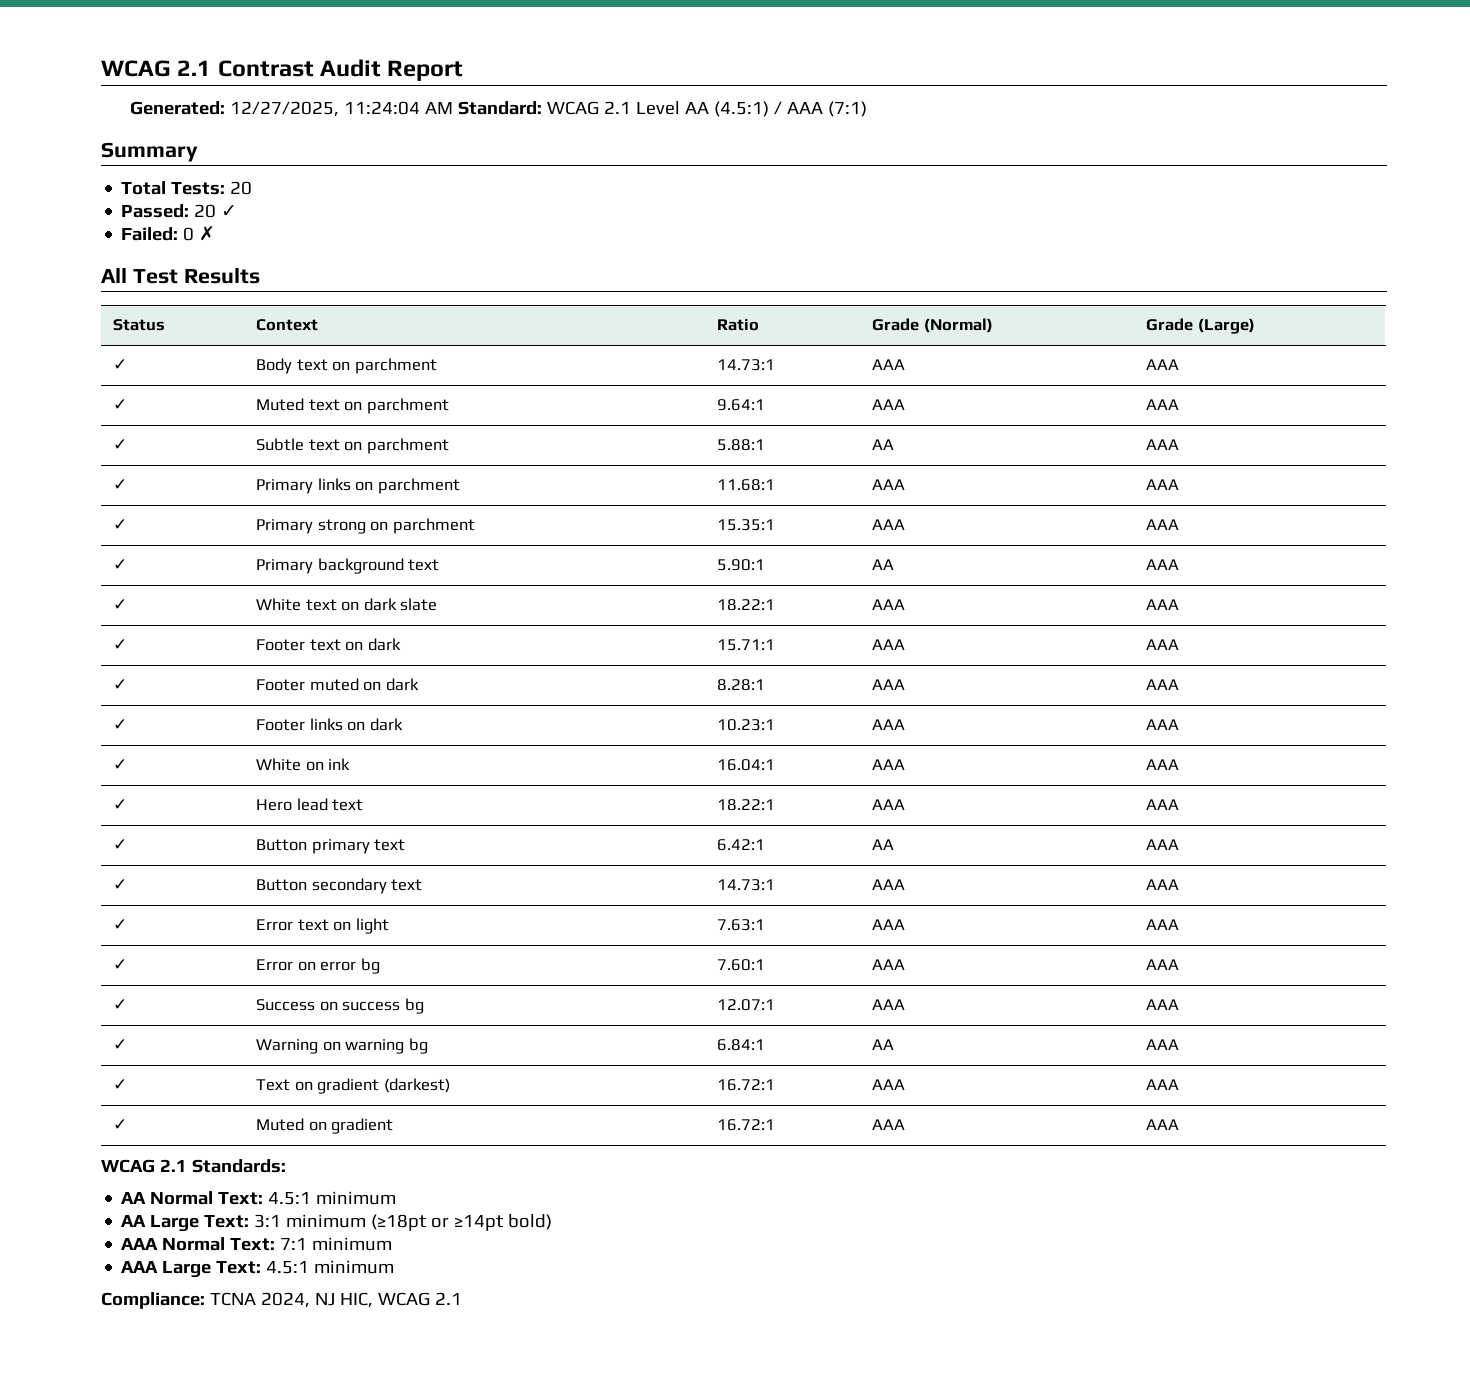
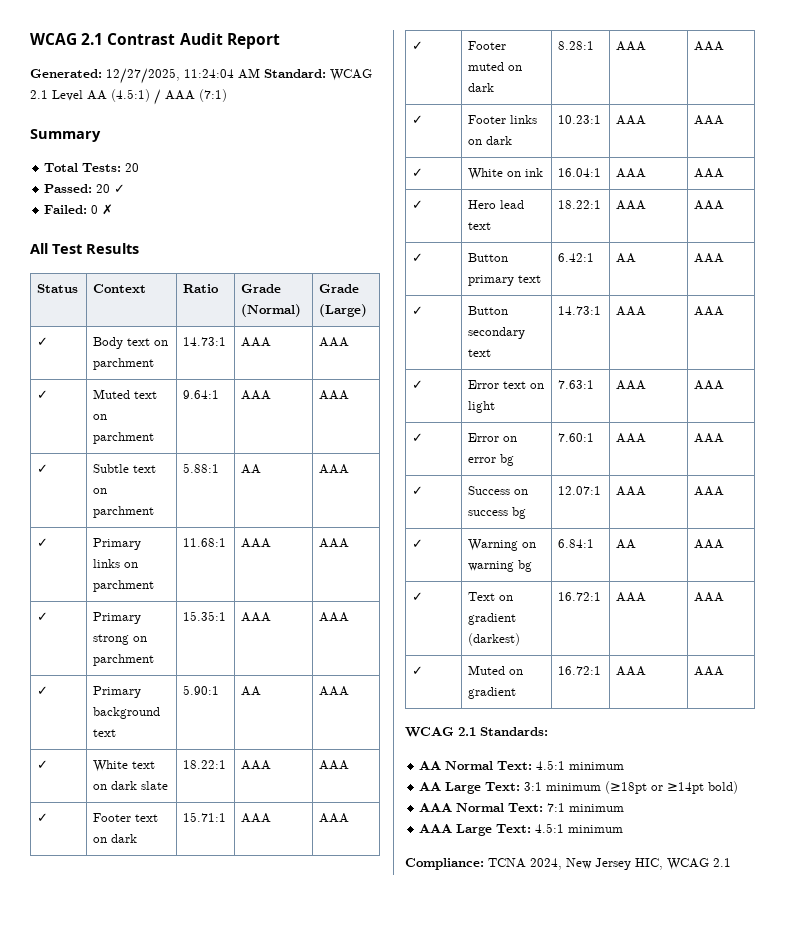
- Compliance: TCNA 2024, NJ HIC, WCAG 2.1
+ Compliance: TCNA 2024, New Jersey HIC, WCAG 2.1

